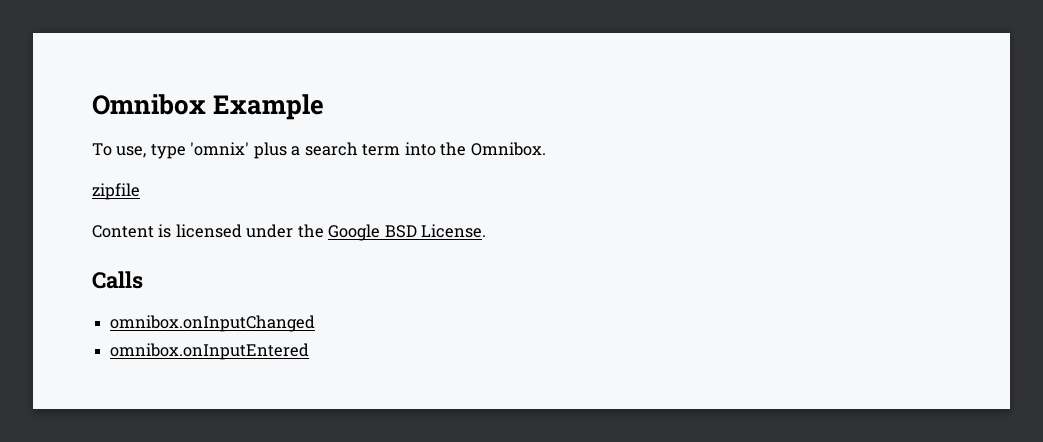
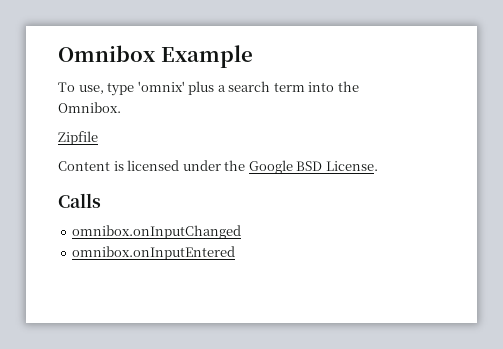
- zipfile
+ Zipfile

